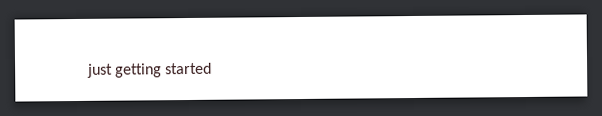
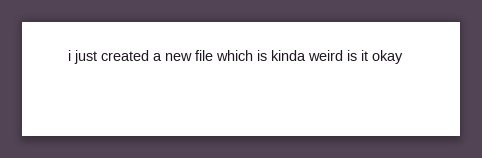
- just getting started
+ i just created a new file which is kinda weird is it okay

